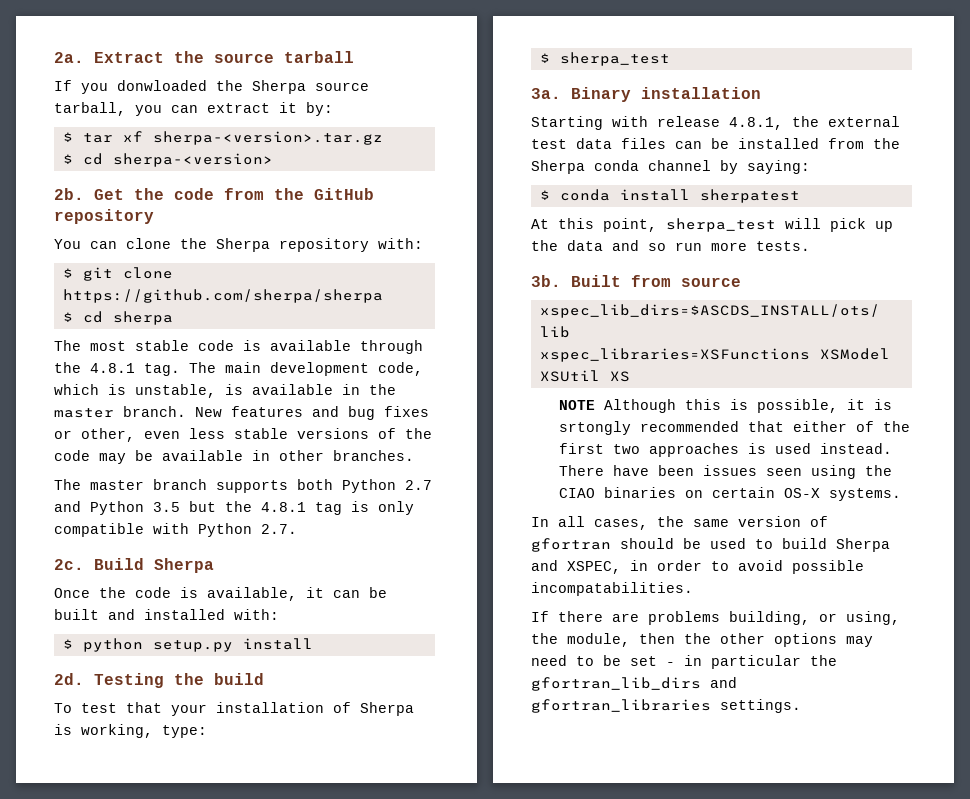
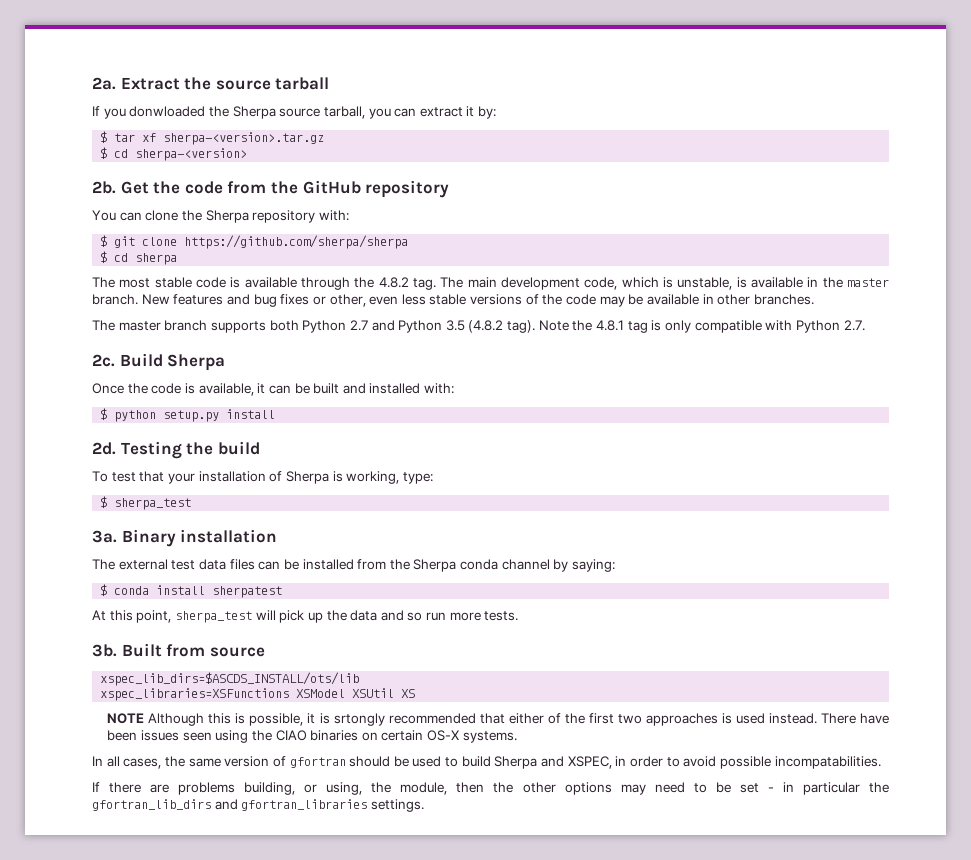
- The most stable code is available through the 4.8.1 tag.
+ The most stable code is available through the 4.8.2 tag.
- The master branch supports both Python 2.7 and Python 3.5 but the 4.8.1 tag is only compatible with Python 2.7.
+ The master branch supports both Python 2.7 and Python 3.5 (4.8.2 tag). Note the 4.8.1 tag is only compatible with Python 2.7.
- Starting with release 4.8.1, the external test data files can be installed from the Sherpa conda channel by saying:
+ The external test data files can be installed from the Sherpa conda channel by saying:

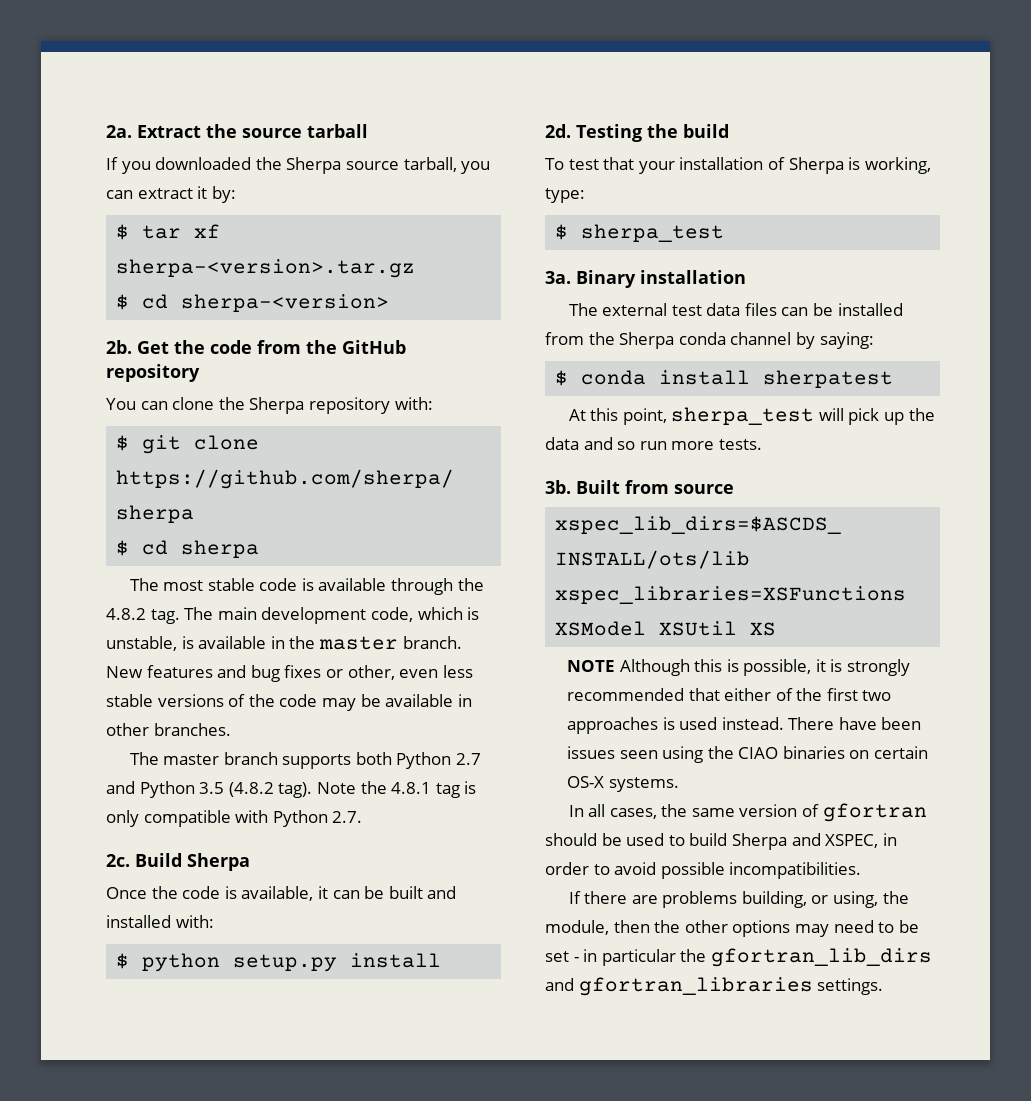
- If you donwloaded the Sherpa source tarball, you can extract it by:
+ If you downloaded the Sherpa source tarball, you can extract it by:
- NOTE Although this is possible, it is srtongly recommended that either of the first two approaches is used instead.
+ NOTE Although this is possible, it is strongly recommended that either of the first two approaches is used instead.
- In all cases, the same version of gfortran should be used to build Sherpa and XSPEC, in order to avoid possible incompatabilities.
+ In all cases, the same version of gfortran should be used to build Sherpa and XSPEC, in order to avoid possible incompatibilities.

